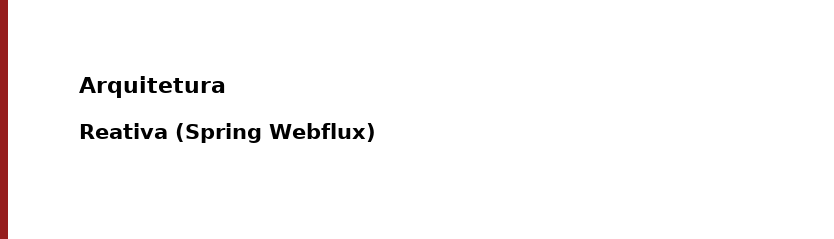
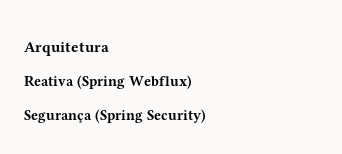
+ Segurança (Spring Security)

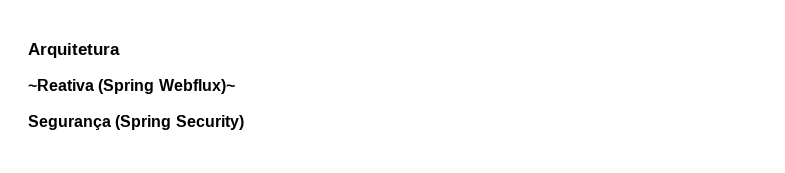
- Reativa (Spring Webflux)
+ ~Reativa (Spring Webflux)~

